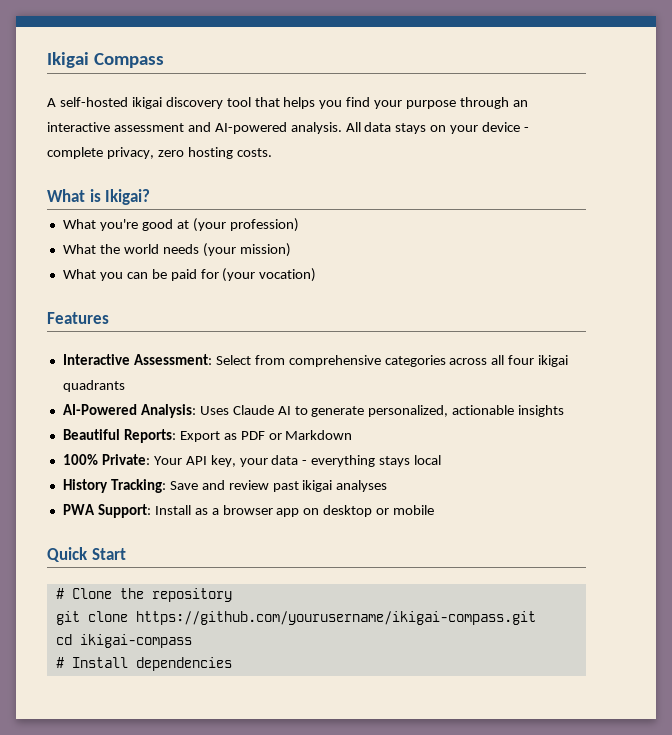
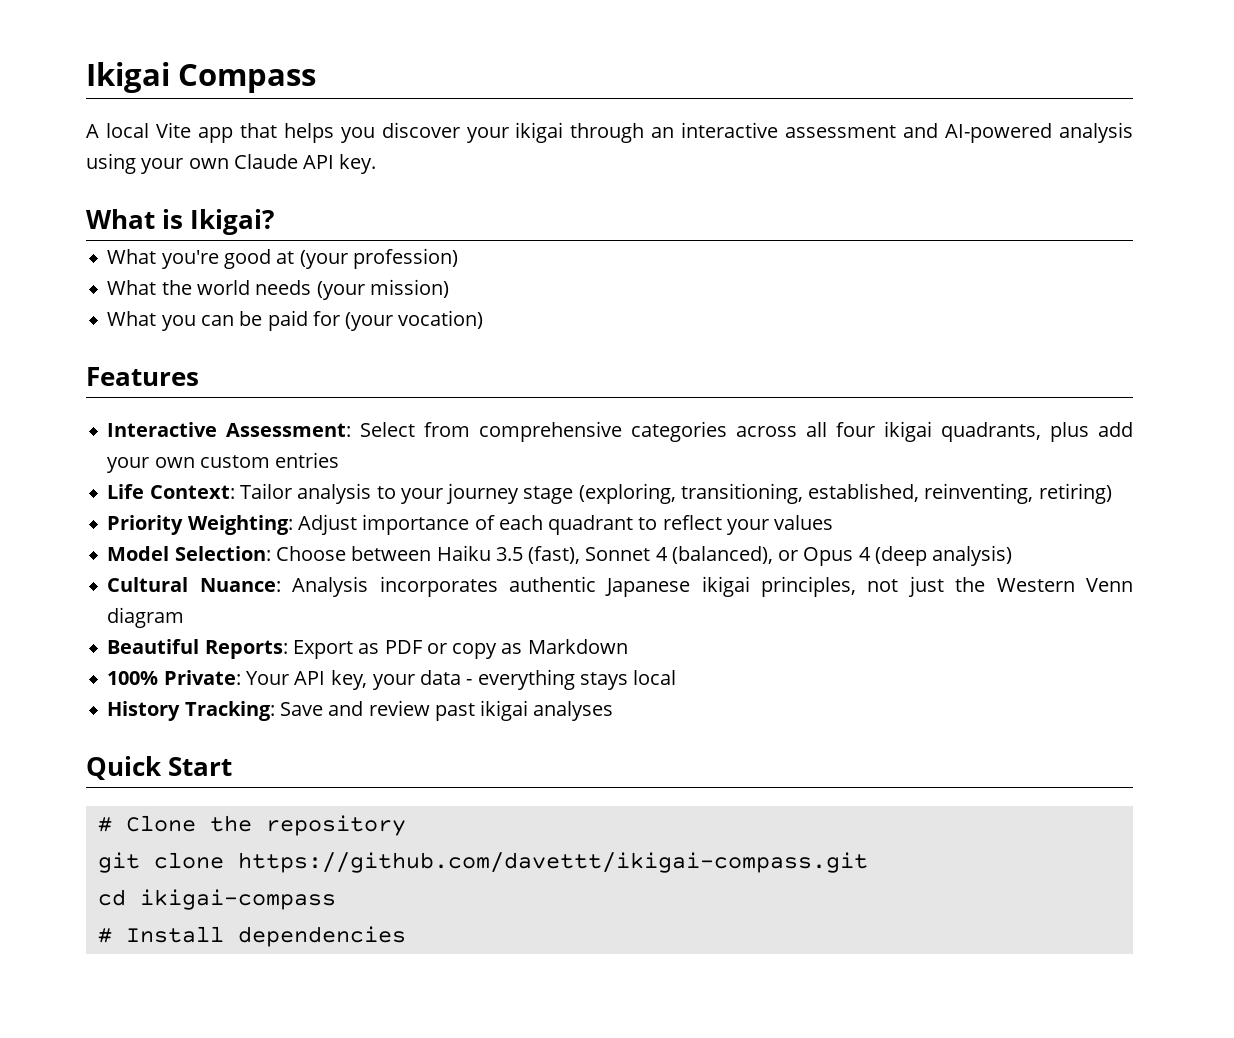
- A self-hosted ikigai discovery tool that helps you find your purpose through an interactive assessment and AI-powered analysis. All data stays on your device - complete privacy, zero hosting costs.
+ A local Vite app that helps you discover your ikigai through an interactive assessment and AI-powered analysis using your own Claude API key.
- Interactive Assessment: Select from comprehensive categories across all four ikigai quadrants
- AI-Powered Analysis: Uses Claude AI to generate personalized, actionable insights
+ Interactive Assessment: Select from comprehensive categories across all four ikigai quadrants, plus add your own custom entries
+ Life Context: Tailor analysis to your journey stage (exploring, transitioning, established, reinventing, retiring)
+ Priority Weighting: Adjust importance of each quadrant to reflect your values
+ Model Selection: Choose between Haiku 3.5 (fast), Sonnet 4 (balanced), or Opus 4 (deep analysis)
+ Cultural Nuance: Analysis incorporates authentic Japanese ikigai principles, not just the Western Venn diagram
- Beautiful Reports: Export as PDF or Markdown
+ Beautiful Reports: Export as PDF or copy as Markdown
- PWA Support: Install as a browser app on desktop or mobile
- git clone https://github.com/yourusername/ikigai-compass.git
+ git clone https://github.com/davettt/ikigai-compass.git

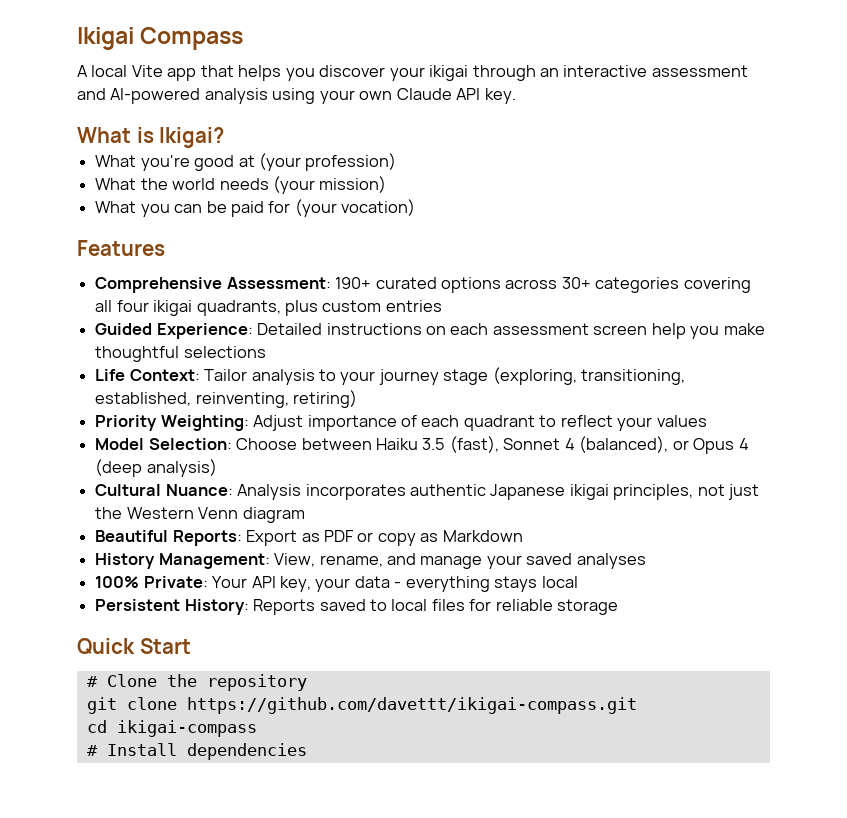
- Interactive Assessment: Select from comprehensive categories across all four ikigai quadrants, plus add your own custom entries
+ Comprehensive Assessment: 190+ curated options across 30+ categories covering all four ikigai quadrants, plus custom entries
+ Guided Experience: Detailed instructions on each assessment screen help you make thoughtful selections
+ History Management: View, rename, and manage your saved analyses
- History Tracking: Save and review past ikigai analyses
+ Persistent History: Reports saved to local files for reliable storage

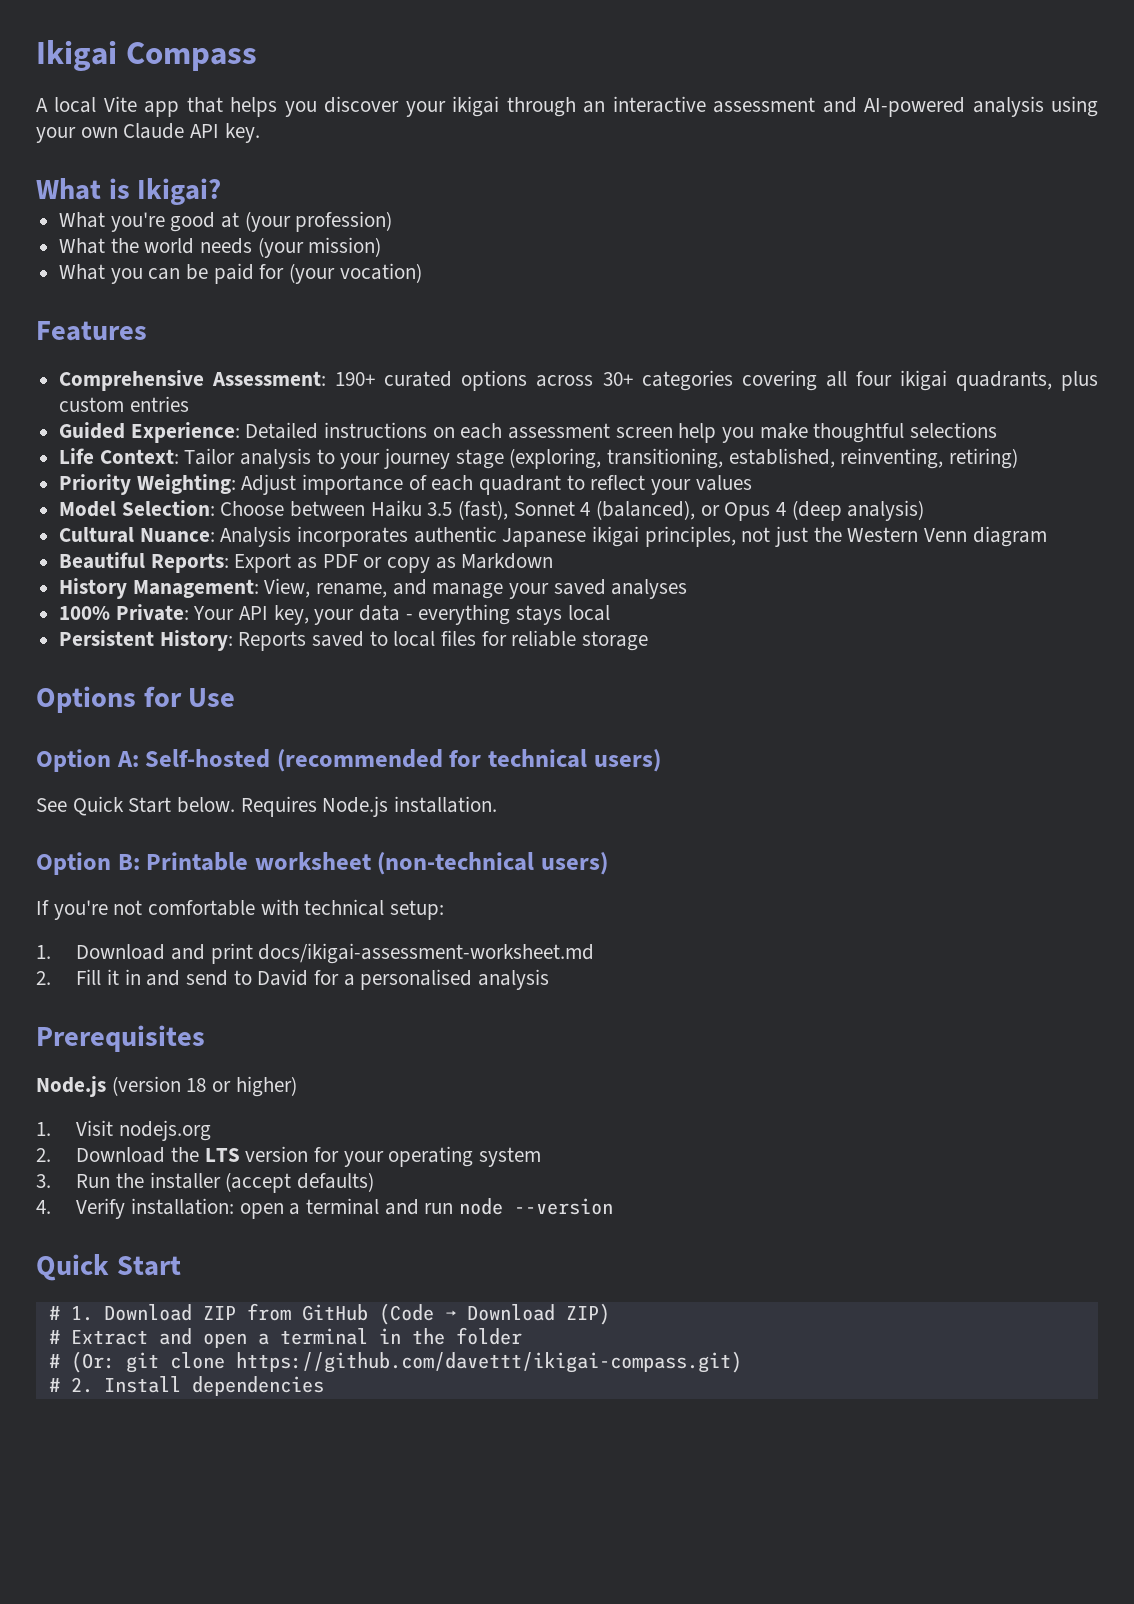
+ Options for Use
+ Option A: Self-hosted (recommended for technical users)
+ See Quick Start below. Requires Node.js installation.
+ Option B: Printable worksheet (non-technical users)
+ If you're not comfortable with technical setup:
+ 1. Download and print docs/ikigai-assessment-worksheet.md
+ 2. Fill it in and send to David for a personalised analysis
+ Prerequisites
+ Node.js (version 18 or higher)
+ 1. Visit nodejs.org
+ 2. Download the LTS version for your operating system
+ 3. Run the installer (accept defaults)
+ 4. Verify installation: open a terminal and run node --version
  Quick Start
- # Clone the repository
- git clone https://github.com/davettt/ikigai-compass.git
- cd ikigai-compass
- # Install dependencies
+ # 1. Download ZIP from GitHub (Code → Download ZIP)
+ # Extract and open a terminal in the folder
+ # (Or: git clone https://github.com/davettt/ikigai-compass.git)
+ # 2. Install dependencies

